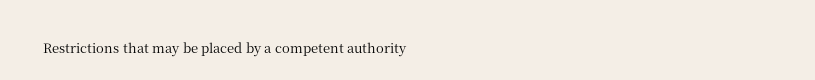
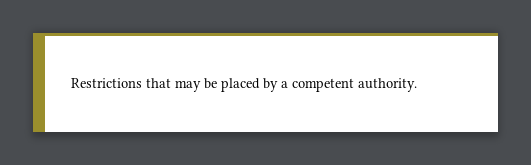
- Restrictions that may be placed by a competent authority
+ Restrictions that may be placed by a competent authority.

